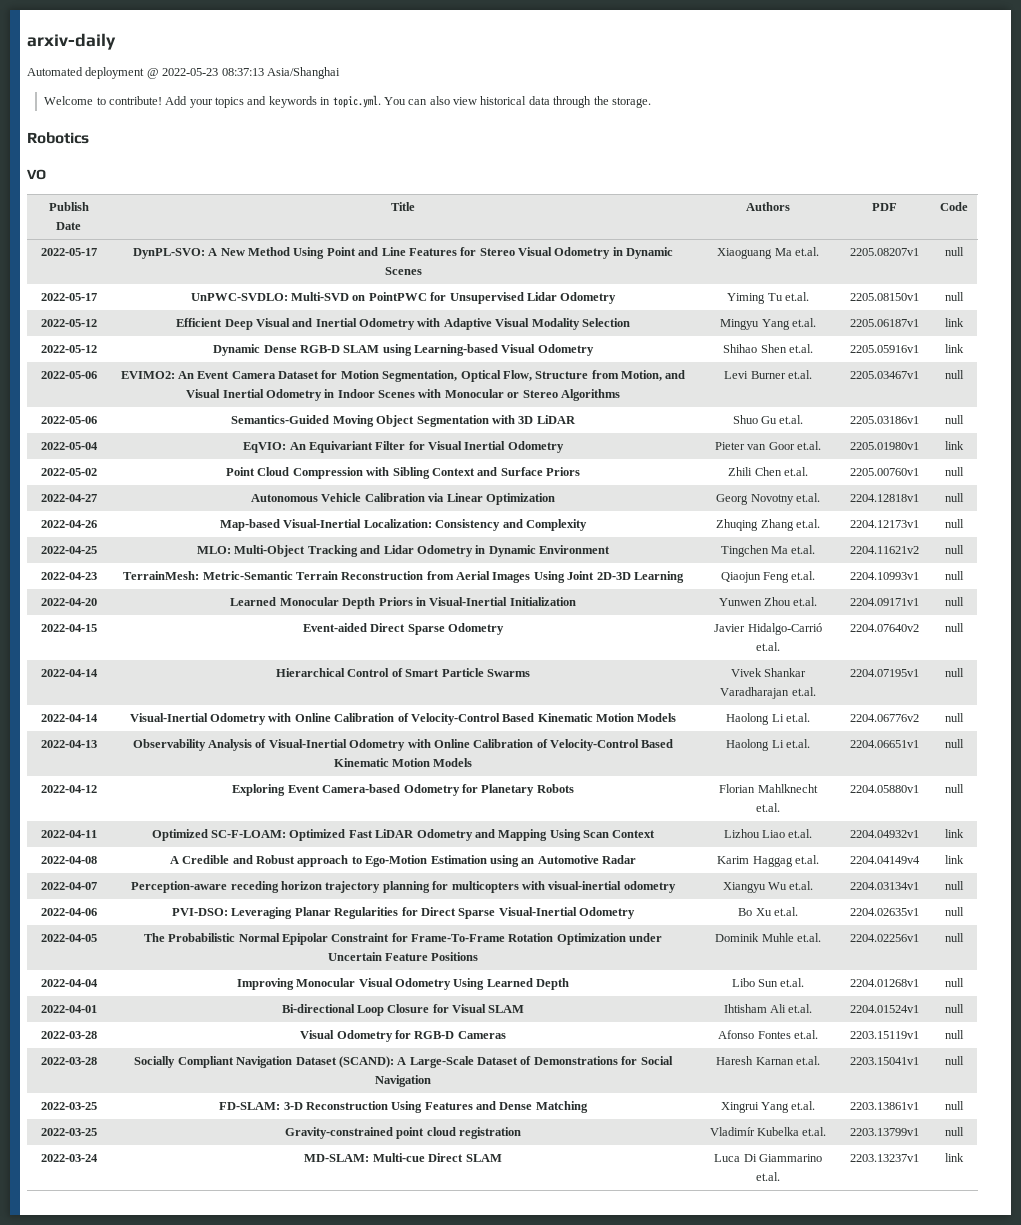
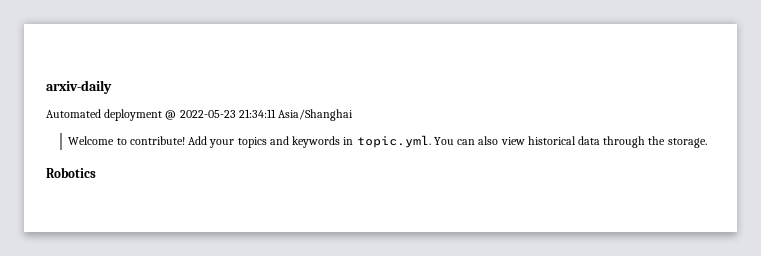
- Automated deployment @ 2022-05-23 08:37:13 Asia/Shanghai
+ Automated deployment @ 2022-05-23 21:34:11 Asia/Shanghai
- VO
- Publish Date | Title | Authors | PDF | Code
- 2022-05-17 | DynPL-SVO: A New Method Using Point and Line Features for Stereo Visual Odometry in Dynamic Scenes | Xiaoguang Ma et.al. | 2205.08207v1 | null
- 2022-05-17 | UnPWC-SVDLO: Multi-SVD on PointPWC for Unsupervised Lidar Odometry | Yiming Tu et.al. | 2205.08150v1 | null
- 2022-05-12 | Efficient Deep Visual and Inertial Odometry with Adaptive Visual Modality Selection | Mingyu Yang et.al. | 2205.06187v1 | link
- 2022-05-12 | Dynamic Dense RGB-D SLAM using Learning-based Visual Odometry | Shihao Shen et.al. | 2205.05916v1 | link
- 2022-05-06 | EVIMO2: An Event Camera Dataset for Motion Segmentation, Optical Flow, Structure from Motion, and Visual Inertial Odometry in Indoor Scenes with Monocular or Stereo Algorithms | Levi Burner et.al. | 2205.03467v1 | null
- 2022-05-06 | Semantics-Guided Moving Object Segmentation with 3D LiDAR | Shuo Gu et.al. | 2205.03186v1 | null
- 2022-05-04 | EqVIO: An Equivariant Filter for Visual Inertial Odometry | Pieter van Goor et.al. | 2205.01980v1 | link
- 2022-05-02 | Point Cloud Compression with Sibling Context and Surface Priors | Zhili Chen et.al. | 2205.00760v1 | null
- 2022-04-27 | Autonomous Vehicle Calibration via Linear Optimization | Georg Novotny et.al. | 2204.12818v1 | null
- 2022-04-26 | Map-based Visual-Inertial Localization: Consistency and Complexity | Zhuqing Zhang et.al. | 2204.12173v1 | null
- 2022-04-25 | MLO: Multi-Object Tracking and Lidar Odometry in Dynamic Environment | Tingchen Ma et.al. | 2204.11621v2 | null
- 2022-04-23 | TerrainMesh: Metric-Semantic Terrain Reconstruction from Aerial Images Using Joint 2D-3D Learning | Qiaojun Feng et.al. | 2204.10993v1 | null
- 2022-04-20 | Learned Monocular Depth Priors in Visual-Inertial Initialization | Yunwen Zhou et.al. | 2204.09171v1 | null
- 2022-04-15 | Event-aided Direct Sparse Odometry | Javier Hidalgo-Carrió et.al. | 2204.07640v2 | null
- 2022-04-14 | Hierarchical Control of Smart Particle Swarms | Vivek Shankar Varadharajan et.al. | 2204.07195v1 | null
- 2022-04-14 | Visual-Inertial Odometry with Online Calibration of Velocity-Control Based Kinematic Motion Models | Haolong Li et.al. | 2204.06776v2 | null
- 2022-04-13 | Observability Analysis of Visual-Inertial Odometry with Online Calibration of Velocity-Control Based Kinematic Motion Models | Haolong Li et.al. | 2204.06651v1 | null
- 2022-04-12 | Exploring Event Camera-based Odometry for Planetary Robots | Florian Mahlknecht et.al. | 2204.05880v1 | null
- 2022-04-11 | Optimized SC-F-LOAM: Optimized Fast LiDAR Odometry and Mapping Using Scan Context | Lizhou Liao et.al. | 2204.04932v1 | link
- 2022-04-08 | A Credible and Robust approach to Ego-Motion Estimation using an Automotive Radar | Karim Haggag et.al. | 2204.04149v4 | link
- 2022-04-07 | Perception-aware receding horizon trajectory planning for multicopters with visual-inertial odometry | Xiangyu Wu et.al. | 2204.03134v1 | null
- 2022-04-06 | PVI-DSO: Leveraging Planar Regularities for Direct Sparse Visual-Inertial Odometry | Bo Xu et.al. | 2204.02635v1 | null
- 2022-04-05 | The Probabilistic Normal Epipolar Constraint for Frame-To-Frame Rotation Optimization under Uncertain Feature Positions | Dominik Muhle et.al. | 2204.02256v1 | null
- 2022-04-04 | Improving Monocular Visual Odometry Using Learned Depth | Libo Sun et.al. | 2204.01268v1 | null
- 2022-04-01 | Bi-directional Loop Closure for Visual SLAM | Ihtisham Ali et.al. | 2204.01524v1 | null
- 2022-03-28 | Visual Odometry for RGB-D Cameras | Afonso Fontes et.al. | 2203.15119v1 | null
- 2022-03-28 | Socially Compliant Navigation Dataset (SCAND): A Large-Scale Dataset of Demonstrations for Social Navigation | Haresh Karnan et.al. | 2203.15041v1 | null
- 2022-03-25 | FD-SLAM: 3-D Reconstruction Using Features and Dense Matching | Xingrui Yang et.al. | 2203.13861v1 | null
- 2022-03-25 | Gravity-constrained point cloud registration | Vladimír Kubelka et.al. | 2203.13799v1 | null
- 2022-03-24 | MD-SLAM: Multi-cue Direct SLAM | Luca Di Giammarino et.al. | 2203.13237v1 | link

